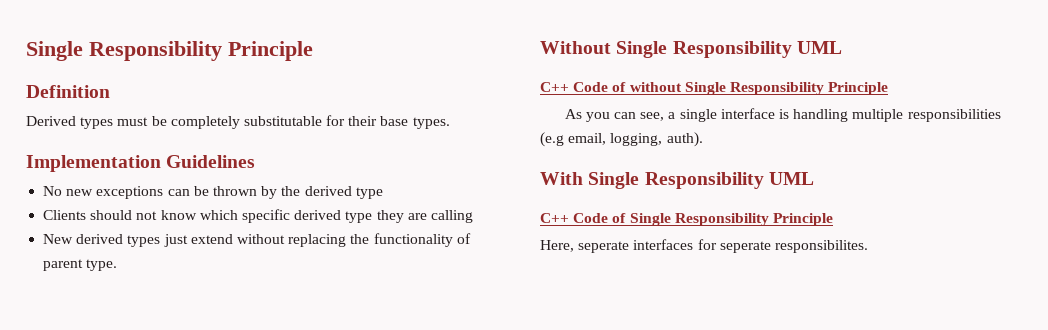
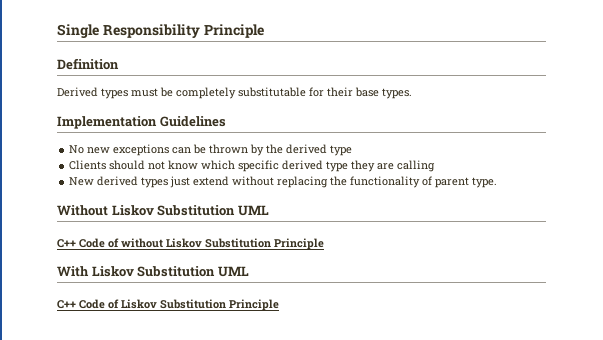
- Without Single Responsibility UML
+ Without Liskov Substitution UML
- C++ Code of without Single Responsibility Principle
- As you can see, a single interface is handling multiple responsibilities (e.g email, logging, auth).
+ C++ Code of without Liskov Substitution Principle
- With Single Responsibility UML
- C++ Code of Single Responsibility Principle
- Here, seperate interfaces for seperate responsibilites.
+ With Liskov Substitution UML
+ C++ Code of Liskov Substitution Principle

